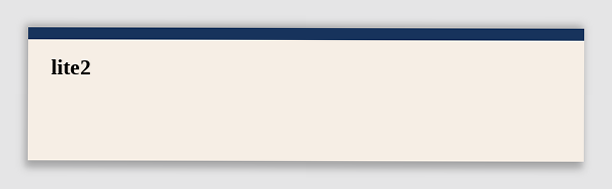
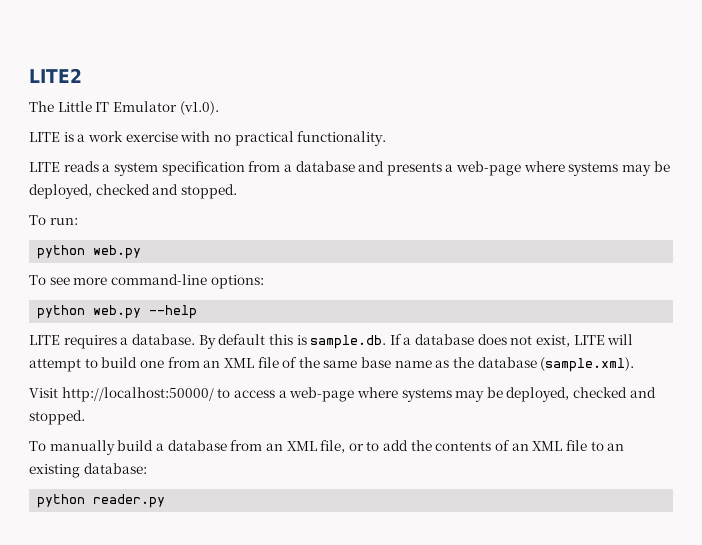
- lite2
+ LITE2
+ The Little IT Emulator (v1.0).
+ LITE is a work exercise with no practical functionality.
+ LITE reads a system specification from a database and presents a web-page where systems may be deployed, checked and stopped.
+ To run:
+ python web.py
+ To see more command-line options:
+ python web.py --help
+ LITE requires a database. By default this is sample.db. If a database does not exist, LITE will attempt to build one from an XML file of the same base name as the database (sample.xml).
+ Visit http://localhost:50000/ to access a web-page where systems may be deployed, checked and stopped.
+ To manually build a database from an XML file, or to add the contents of an XML file to an existing database:
+ python reader.py

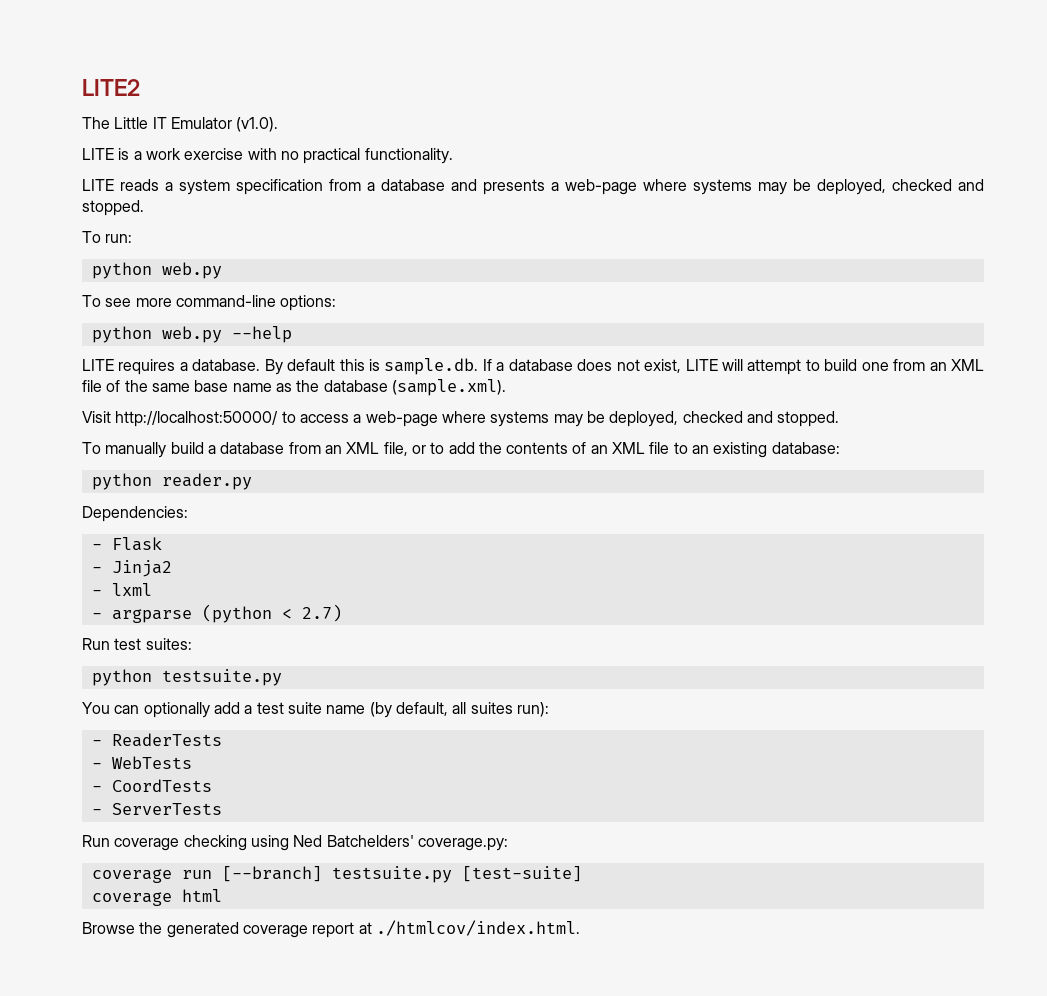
+ Dependencies:
+ - Flask
+ - Jinja2
+ - lxml
+ - argparse (python < 2.7)
+ Run test suites:
+ python testsuite.py
+ You can optionally add a test suite name (by default, all suites run):
+ - ReaderTests
+ - WebTests
+ - CoordTests
+ - ServerTests
+ Run coverage checking using Ned Batchelders' coverage.py:
+ coverage run [--branch] testsuite.py [test-suite]
+ coverage html
+ Browse the generated coverage report at ./htmlcov/index.html.

